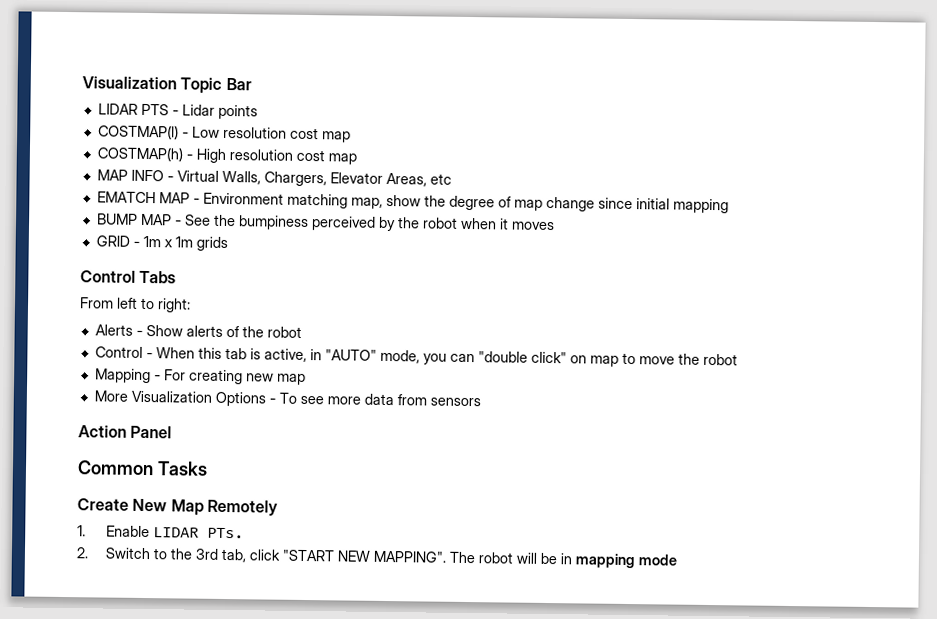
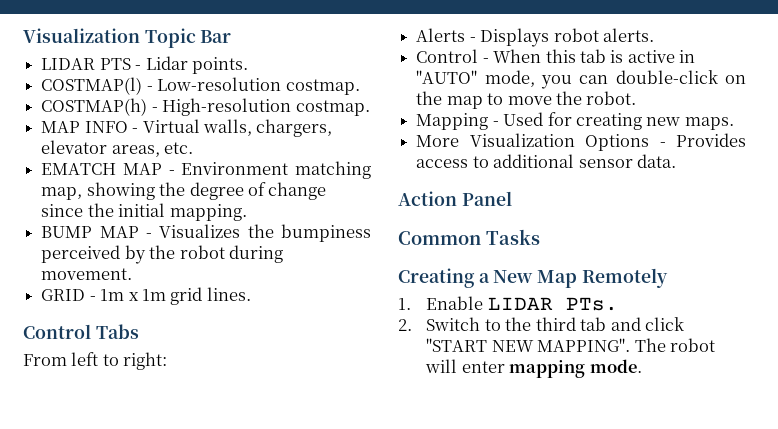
- LIDAR PTS - Lidar points
+ LIDAR PTS - Lidar points.
- COSTMAP(l) - Low resolution cost map
- COSTMAP(h) - High resolution cost map
+ COSTMAP(l) - Low-resolution costmap.
+ COSTMAP(h) - High-resolution costmap.
- MAP INFO - Virtual Walls, Chargers, Elevator Areas, etc
+ MAP INFO - Virtual walls, chargers, elevator areas, etc.
- EMATCH MAP - Environment matching map, show the degree of map change since initial mapping
+ EMATCH MAP - Environment matching map, showing the degree of change since the initial mapping.
- BUMP MAP - See the bumpiness perceived by the robot when it moves
+ BUMP MAP - Visualizes the bumpiness perceived by the robot during movement.
- GRID - 1m x 1m grids
+ GRID - 1m x 1m grid lines.
- Alerts - Show alerts of the robot
+ Alerts - Displays robot alerts.
- Control - When this tab is active, in "AUTO" mode, you can "double click" on map to move the robot
+ Control - When this tab is active in "AUTO" mode, you can double-click on the map to move the robot.
- Mapping - For creating new map
+ Mapping - Used for creating new maps.
- More Visualization Options - To see more data from sensors
+ More Visualization Options - Provides access to additional sensor data.
- Create New Map Remotely
+ Creating a New Map Remotely
- 2. Switch to the 3rd tab, click "START NEW MAPPING".
+ 2. Switch to the third tab and click "START NEW MAPPING".
- The robot will be in mapping mode
+ The robot will enter mapping mode.

